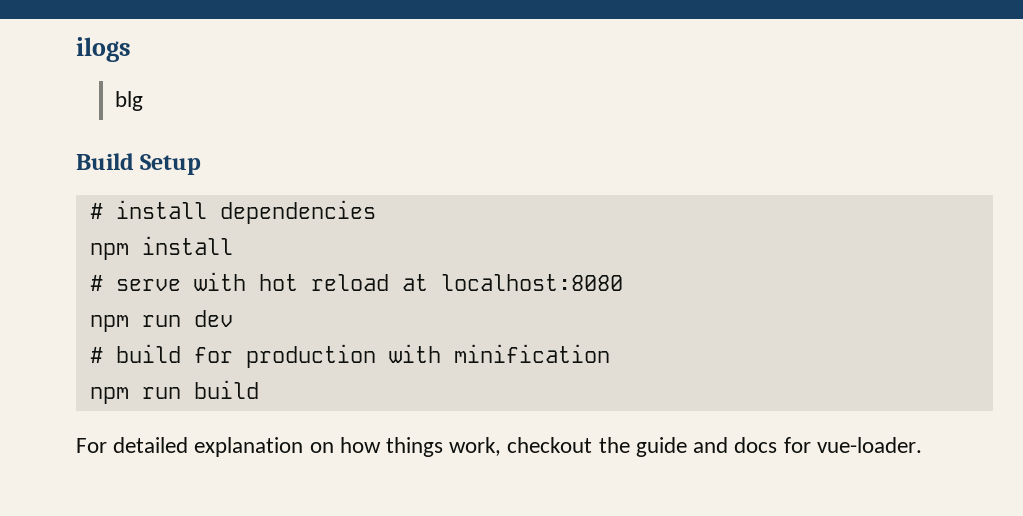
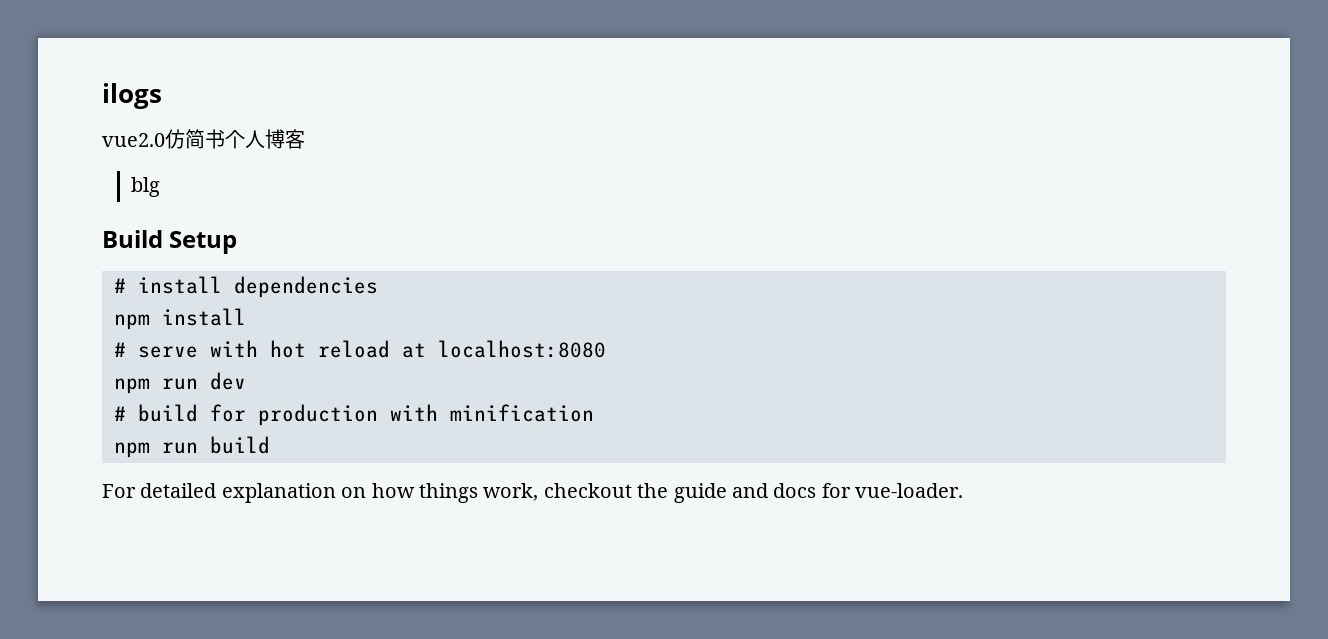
+ vue2.0仿简书个人博客

